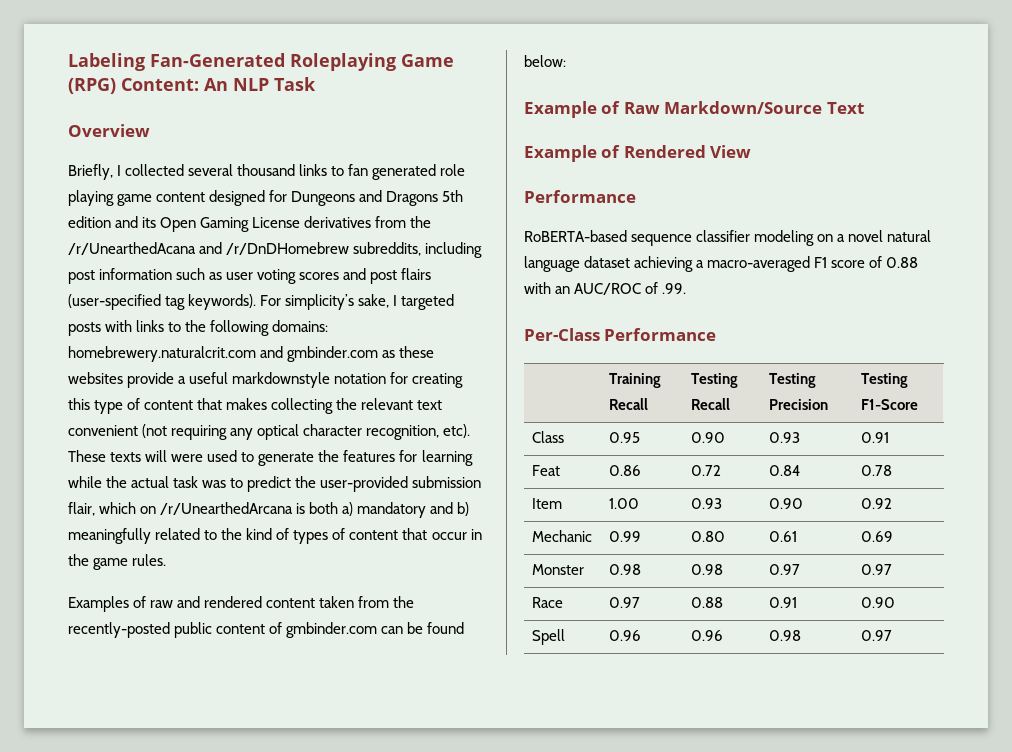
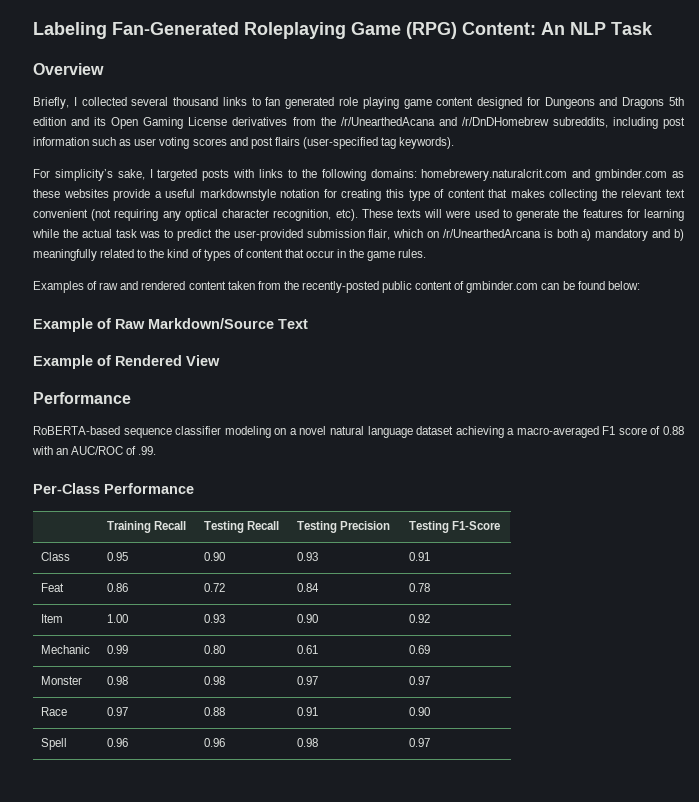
- Briefly, I collected several thousand links to fan generated role playing game content designed for Dungeons and Dragons 5th edition and its Open Gaming License derivatives from the /r/UnearthedAcana and /r/DnDHomebrew subreddits, including post information such as user voting scores and post flairs (user-specified tag keywords). For simplicity’s sake, I targeted posts with links to the following domains:
+ Briefly, I collected several thousand links to fan generated role playing game content designed for Dungeons and Dragons 5th edition and its Open Gaming License derivatives from the /r/UnearthedAcana and /r/DnDHomebrew subreddits, including post information such as user voting scores and post flairs (user-specified tag keywords).
+ For simplicity’s sake, I targeted posts with links to the following domains:

